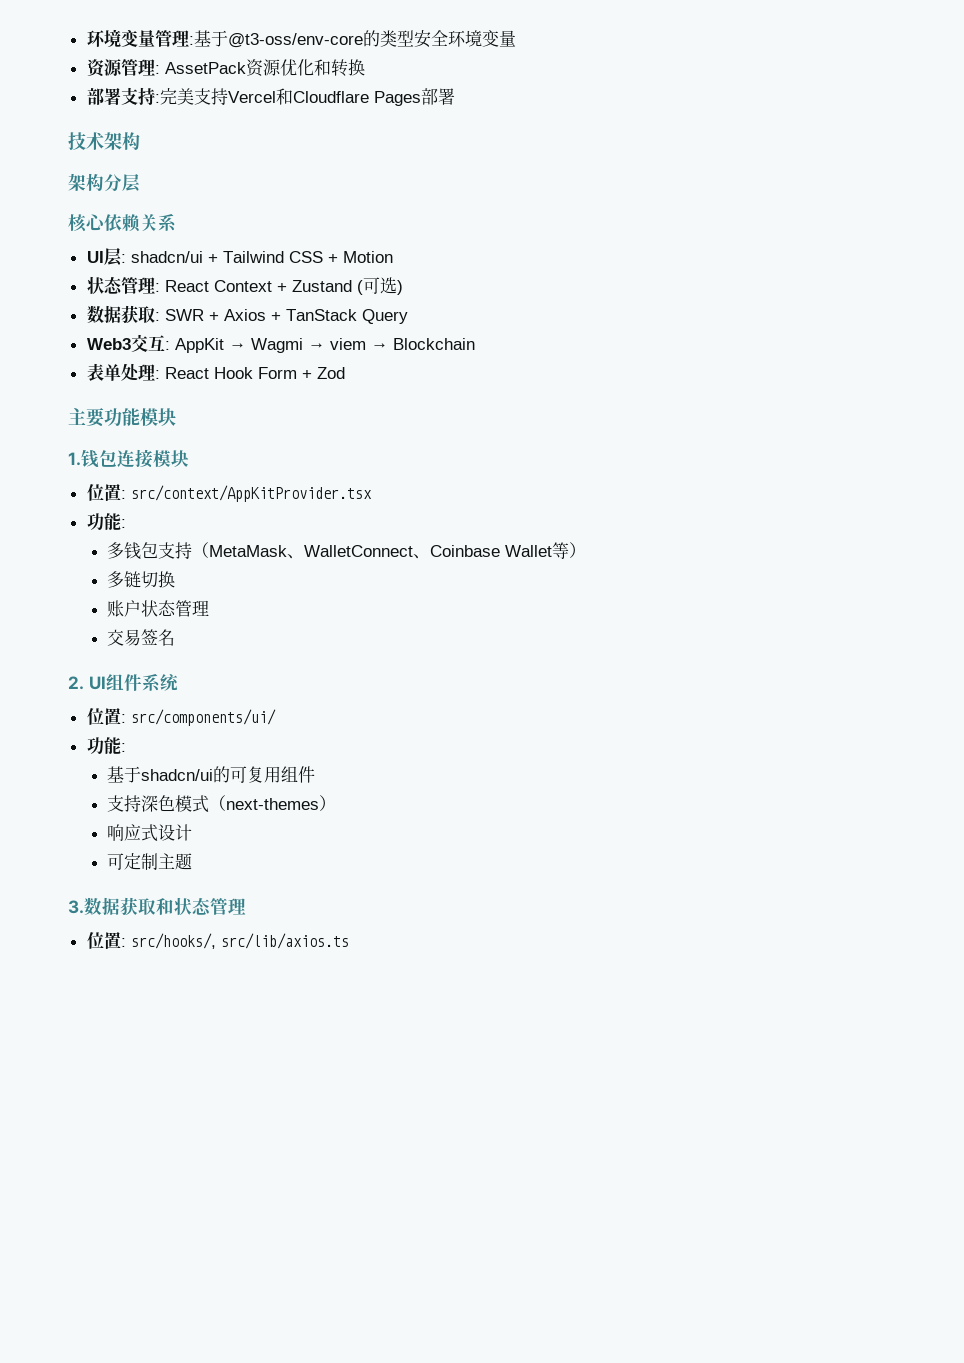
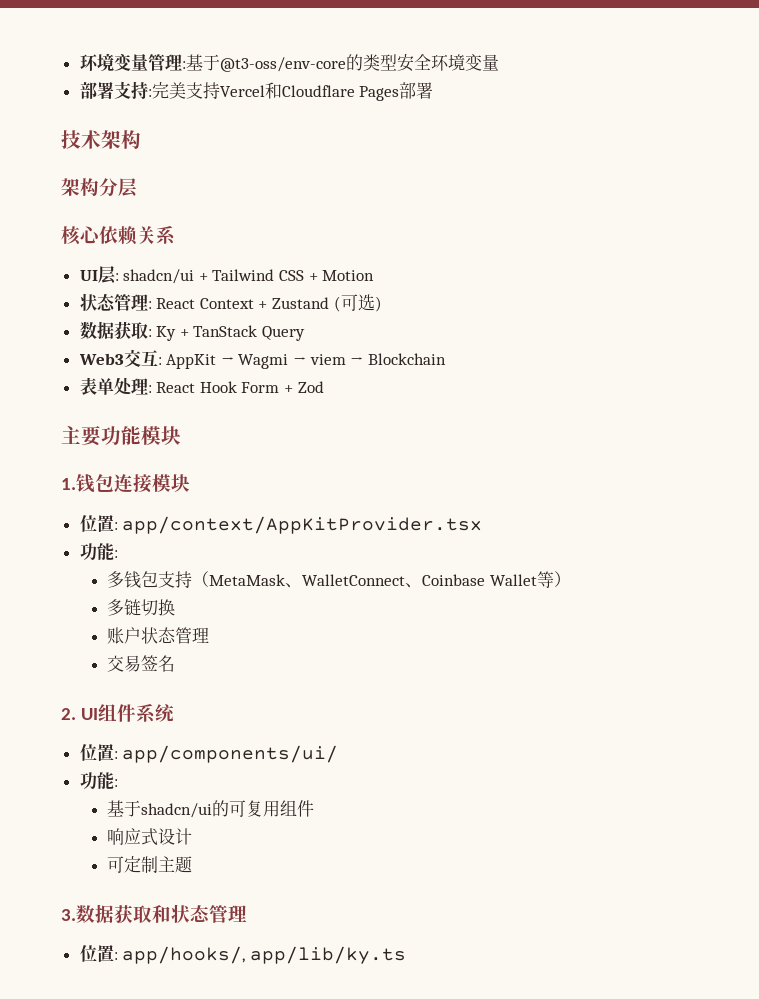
- 资源管理: AssetPack资源优化和转换
- 数据获取: SWR + Axios + TanStack Query
+ 数据获取: Ky + TanStack Query
- 位置: src/context/AppKitProvider.tsx
+ 位置: app/context/AppKitProvider.tsx
- 位置: src/components/ui/
+ 位置: app/components/ui/
- 支持深色模式（next-themes）
- 位置: src/hooks/, src/lib/axios.ts
+ 位置: app/hooks/, app/lib/ky.ts

